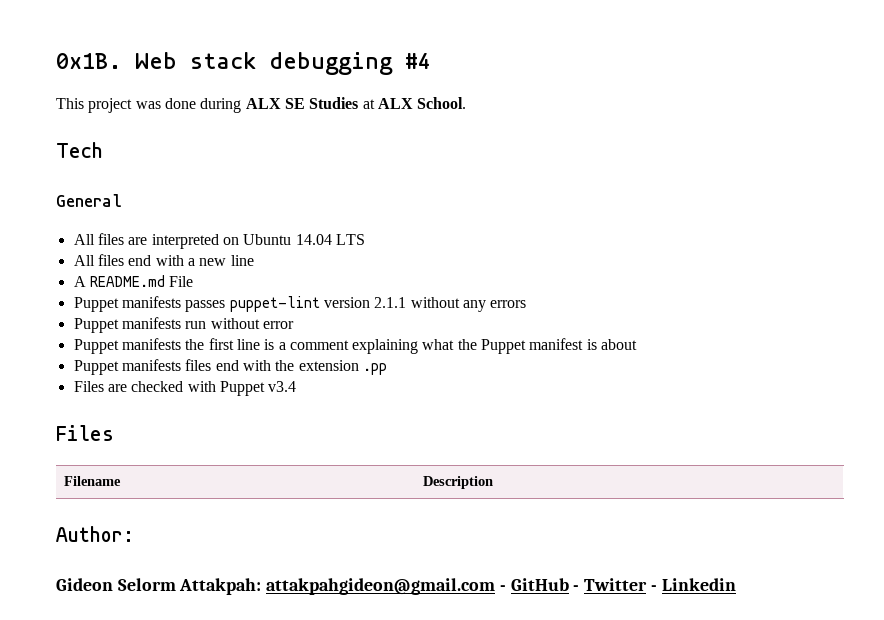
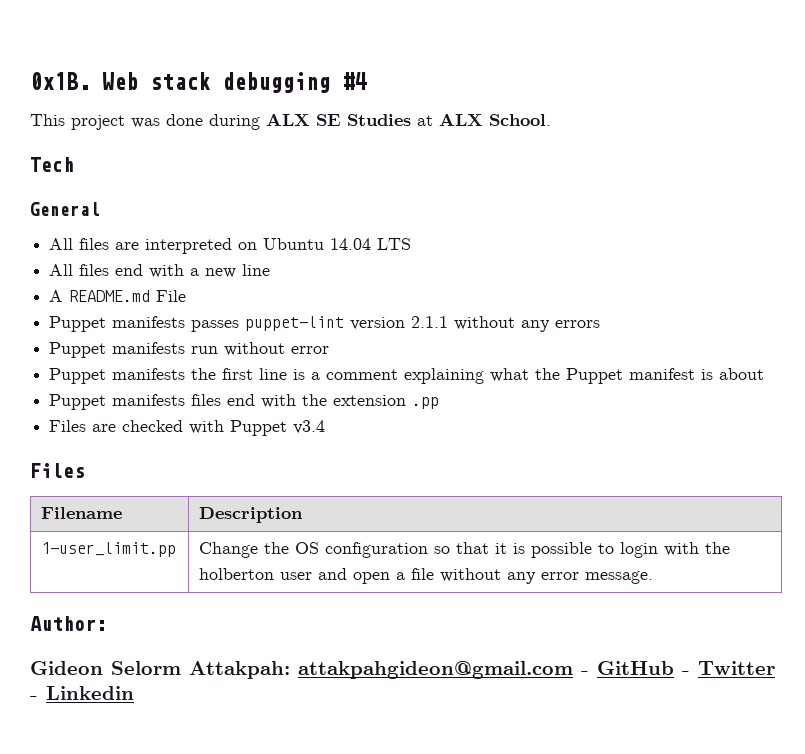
+ 1-user_limit.pp | Change the OS configuration so that it is possible to login with the holberton user and open a file without any error message.

